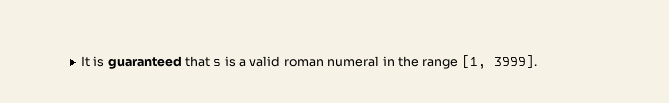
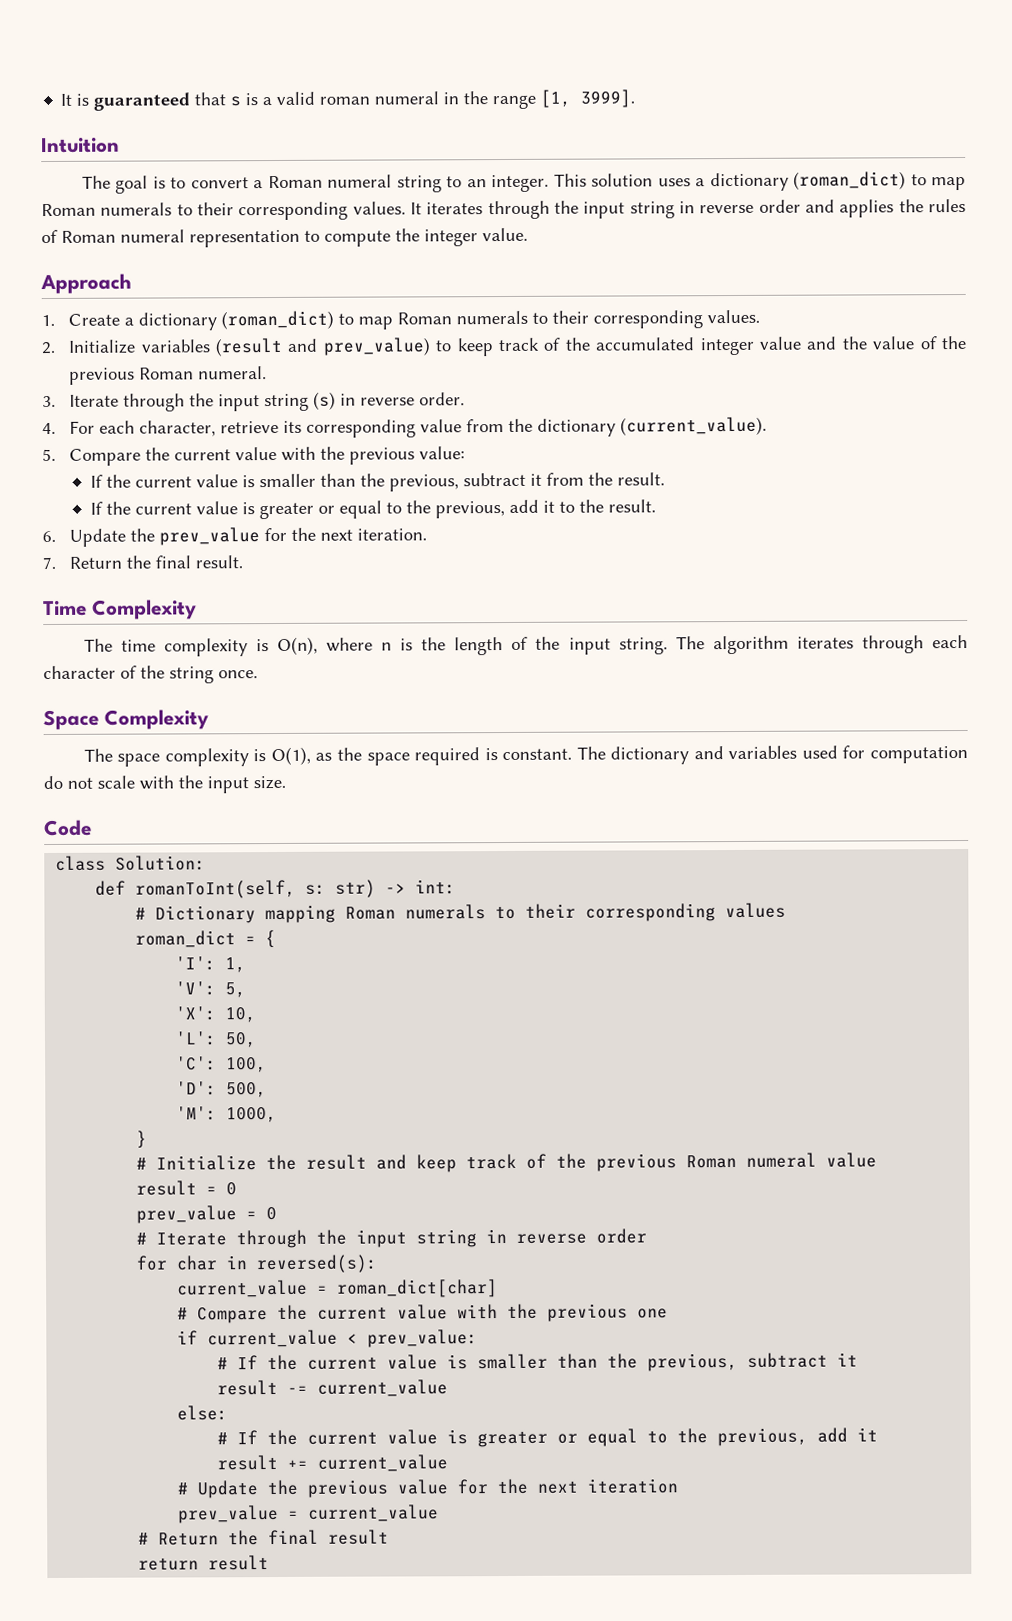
+ Intuition
+ The goal is to convert a Roman numeral string to an integer. This solution uses a dictionary (roman_dict) to map Roman numerals to their corresponding values. It iterates through the input string in reverse order and applies the rules of Roman numeral representation to compute the integer value.
+ Approach
+ 1. Create a dictionary (roman_dict) to map Roman numerals to their corresponding values.
+ 2. Initialize variables (result and prev_value) to keep track of the accumulated integer value and the value of the previous Roman numeral.
+ 3. Iterate through the input string (s) in reverse order.
+ 4. For each character, retrieve its corresponding value from the dictionary (current_value).
+ 5. Compare the current value with the previous value:
+ If the current value is smaller than the previous, subtract it from the result.
+ If the current value is greater or equal to the previous, add it to the result.
+ 6. Update the prev_value for the next iteration.
+ 7. Return the final result.
+ Time Complexity
+ The time complexity is O(n), where n is the length of the input string. The algorithm iterates through each character of the string once.
+ Space Complexity
+ The space complexity is O(1), as the space required is constant. The dictionary and variables used for computation do not scale with the input size.
+ Code
+ class Solution:
+ def romanToInt(self, s: str) -> int:
+ # Dictionary mapping Roman numerals to their corresponding values
+ roman_dict = {
+ 'I': 1,
+ 'V': 5,
+ 'X': 10,
+ 'L': 50,
+ 'C': 100,
+ 'D': 500,
+ 'M': 1000,
+ }
+ # Initialize the result and keep track of the previous Roman numeral value
+ result = 0
+ prev_value = 0
+ # Iterate through the input string in reverse order
+ for char in reversed(s):
+ current_value = roman_dict[char]
+ # Compare the current value with the previous one
+ if current_value < prev_value:
+ # If the current value is smaller than the previous, subtract it
+ result -= current_value
+ else:
+ # If the current value is greater or equal to the previous, add it
+ result += current_value
+ # Update the previous value for the next iteration
+ prev_value = current_value
+ # Return the final result
+ return result

